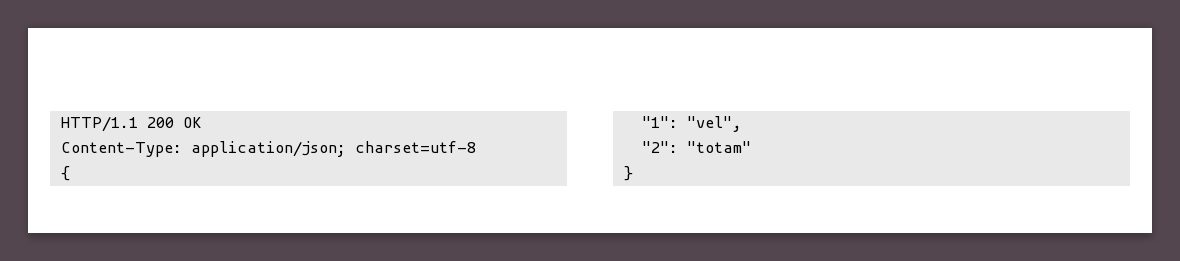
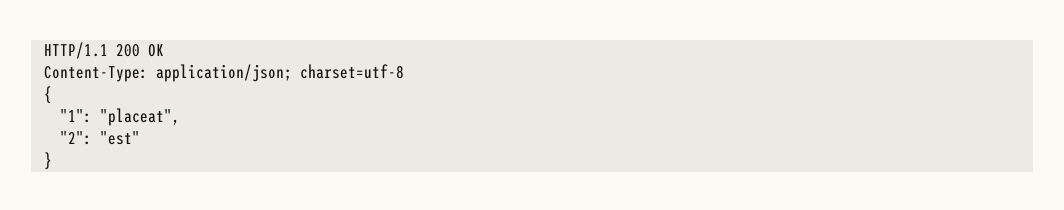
- "1": "vel",
+ "1": "placeat",
- "2": "totam"
+ "2": "est"

